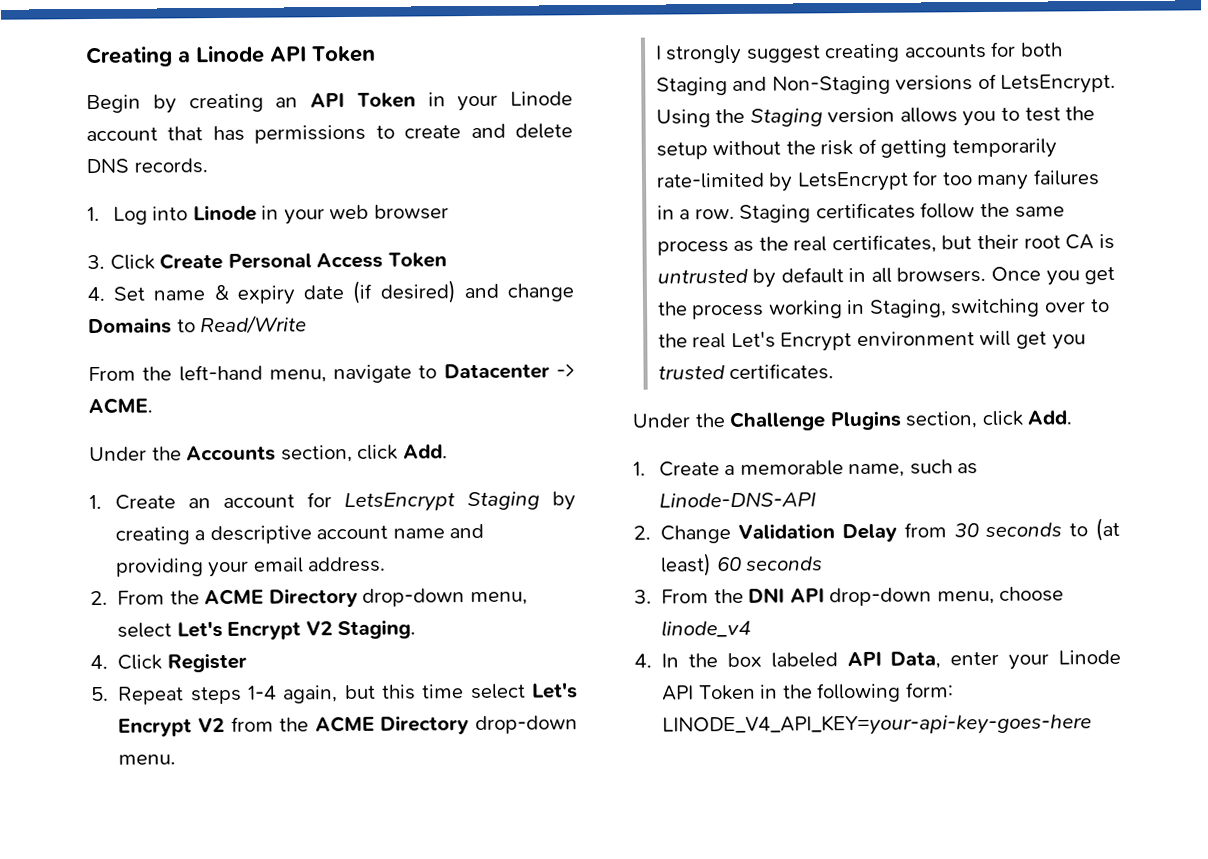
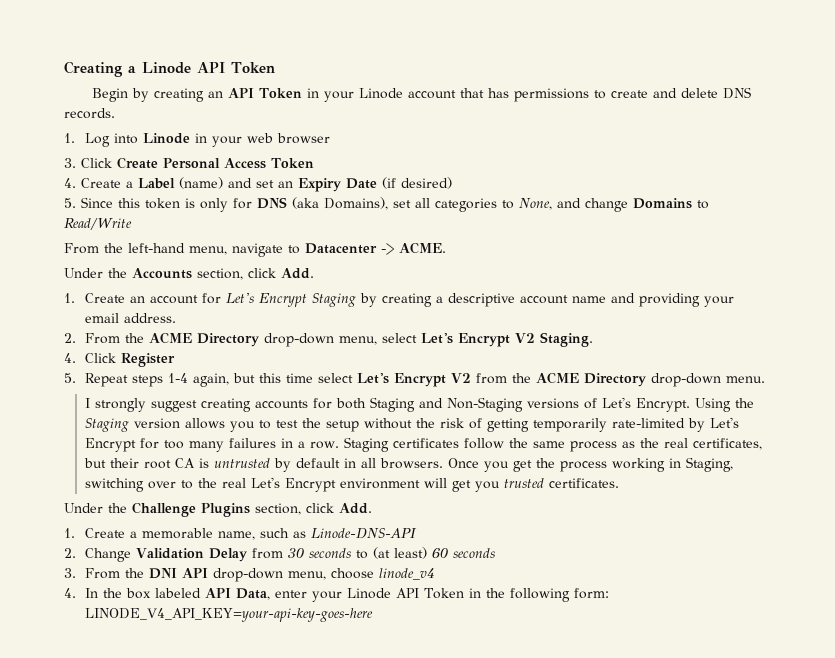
- 4. Set name & expiry date (if desired) and change Domains to Read/Write
+ 4. Create a Label (name) and set an Expiry Date (if desired)
+ 5. Since this token is only for DNS (aka Domains), set all categories to None, and change Domains to Read/Write
- 1. Create an account for LetsEncrypt Staging by creating a descriptive account name and providing your email address.
+ 1. Create an account for Let's Encrypt Staging by creating a descriptive account name and providing your email address.
- I strongly suggest creating accounts for both Staging and Non-Staging versions of LetsEncrypt.
+ I strongly suggest creating accounts for both Staging and Non-Staging versions of Let's Encrypt.
- Using the Staging version allows you to test the setup without the risk of getting temporarily rate-limited by LetsEncrypt for too many failures in a row.
+ Using the Staging version allows you to test the setup without the risk of getting temporarily rate-limited by Let's Encrypt for too many failures in a row.

